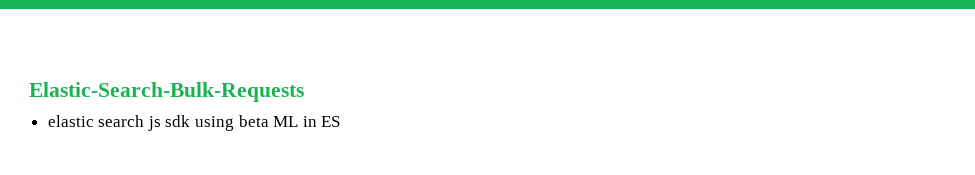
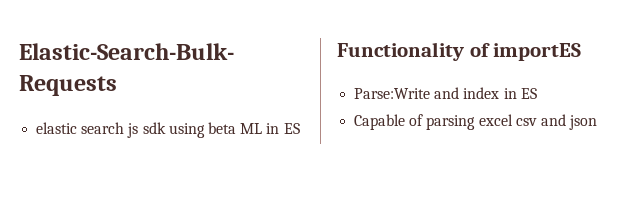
+ Functionality of importES
+ Parse:Write and index in ES
+ Capable of parsing excel csv and json

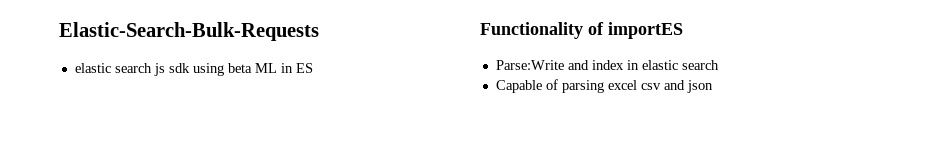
- Parse:Write and index in ES
+ Parse:Write and index in elastic search

